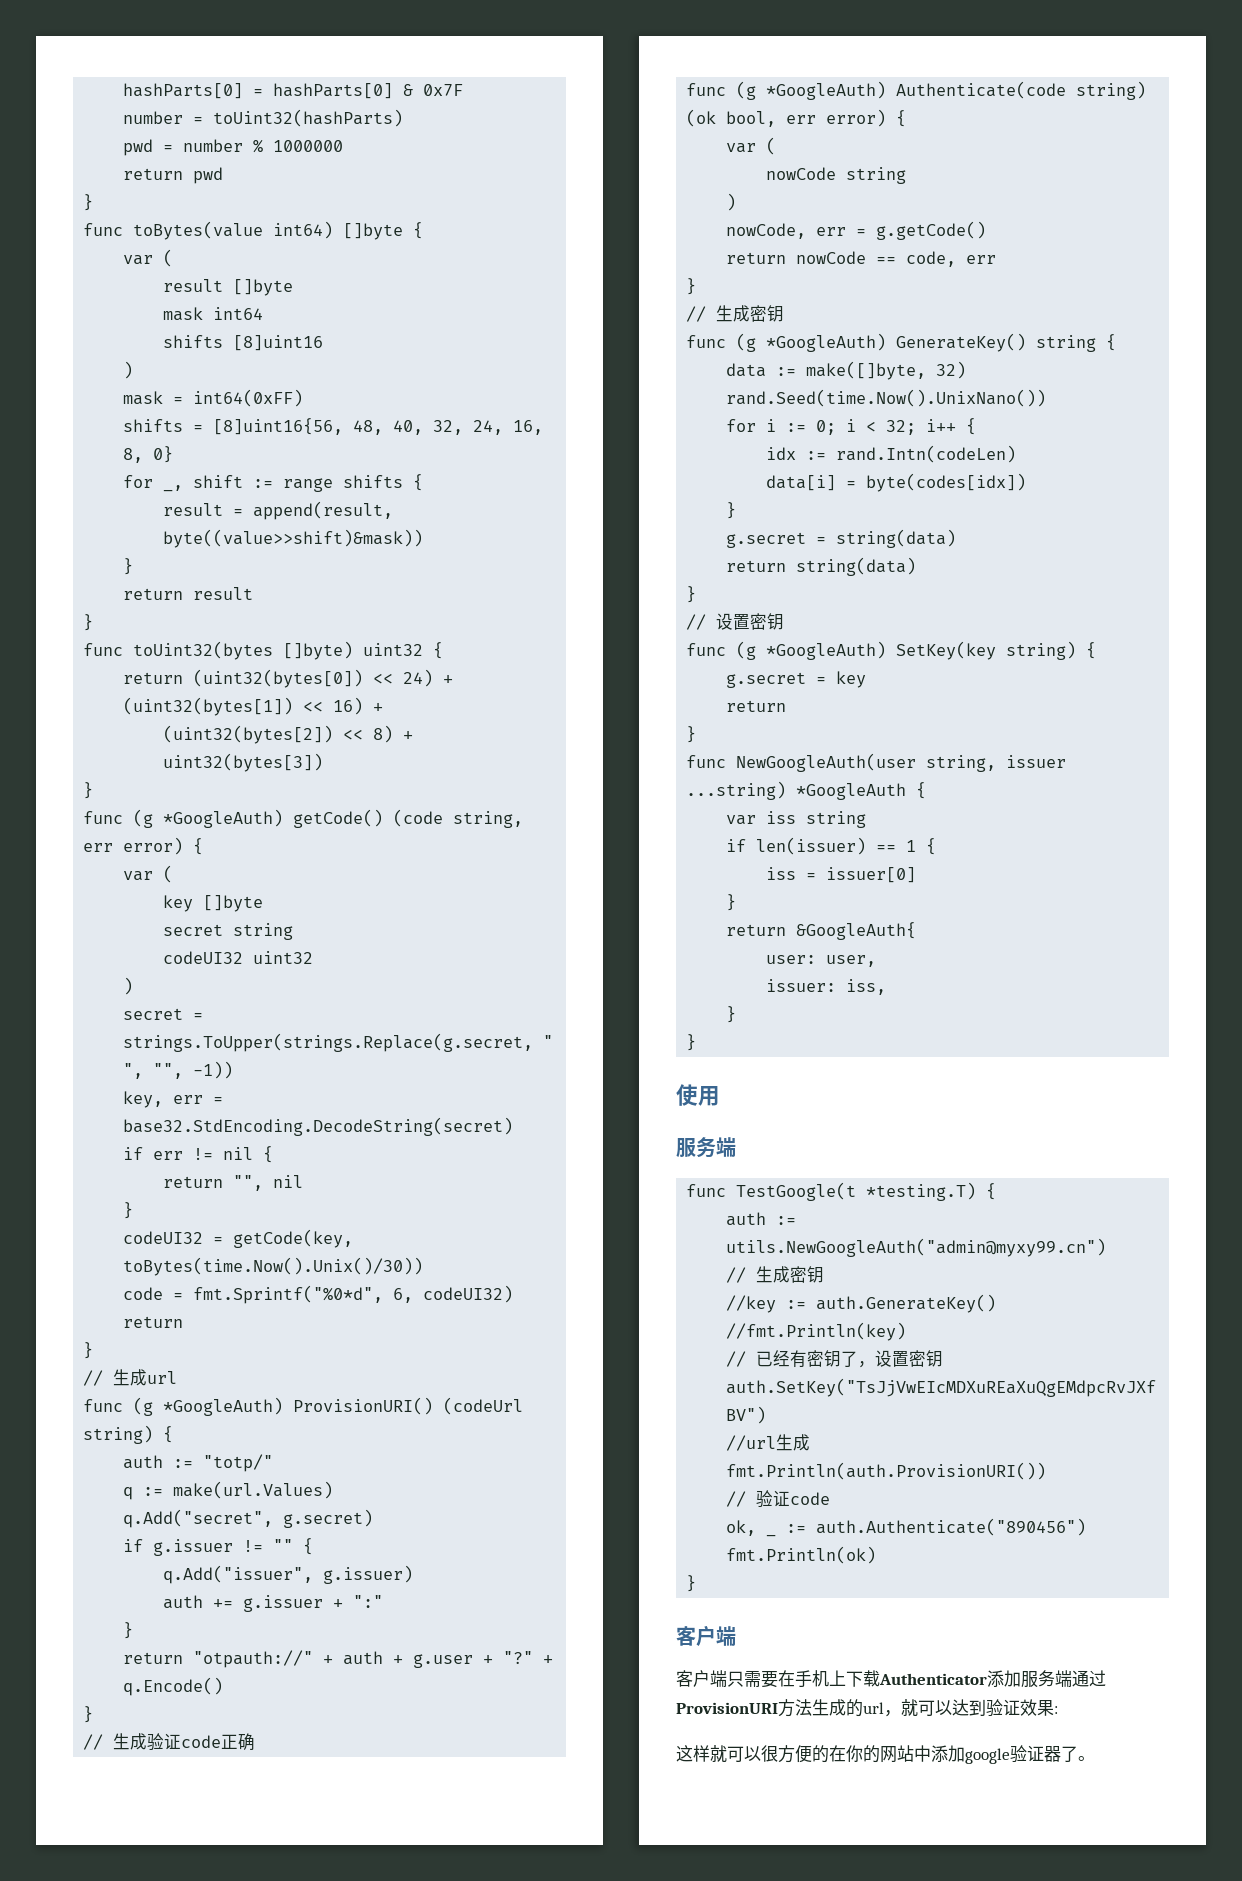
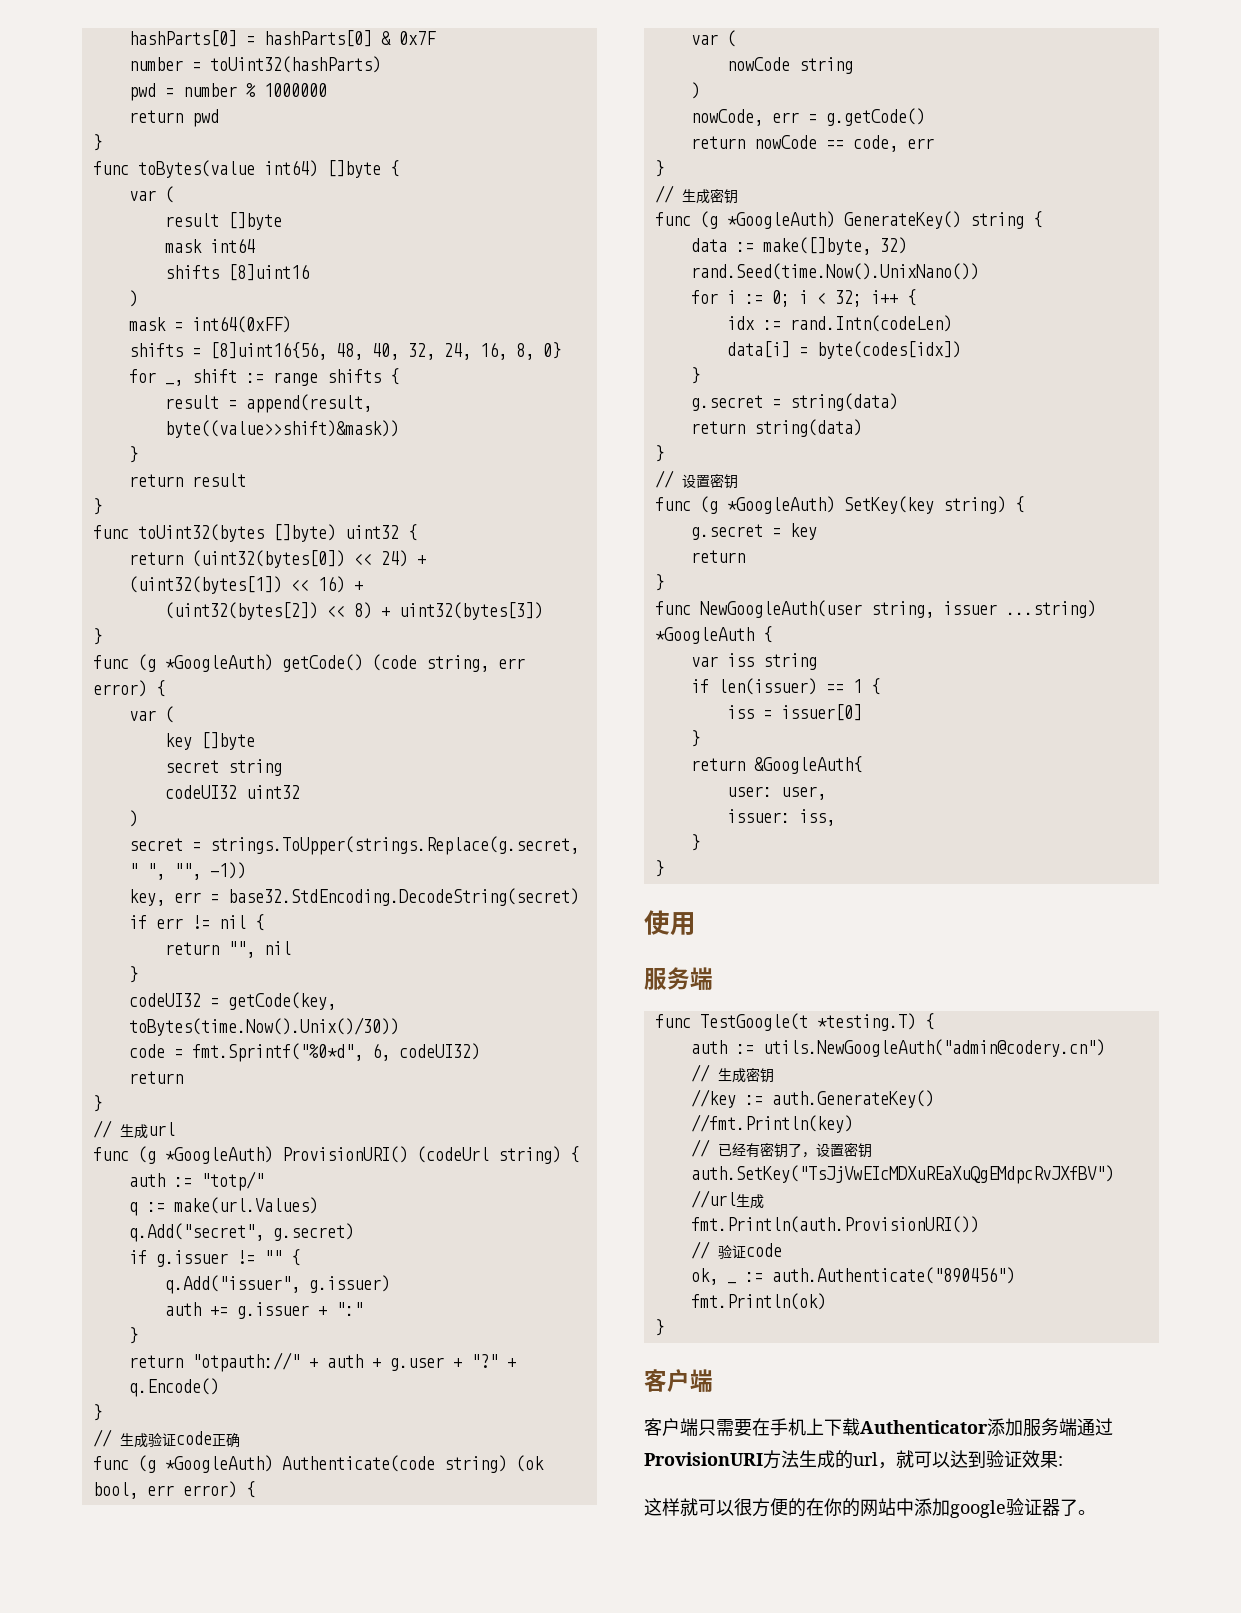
- auth := utils.NewGoogleAuth("admin@myxy99.cn")
+ auth := utils.NewGoogleAuth("admin@codery.cn")

